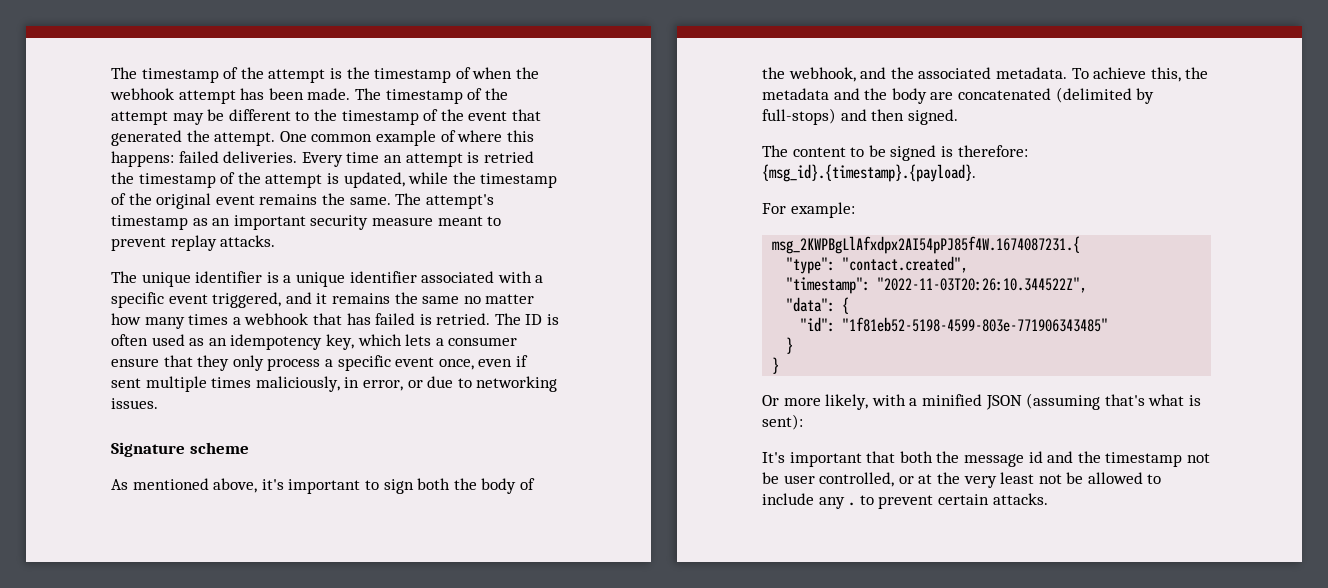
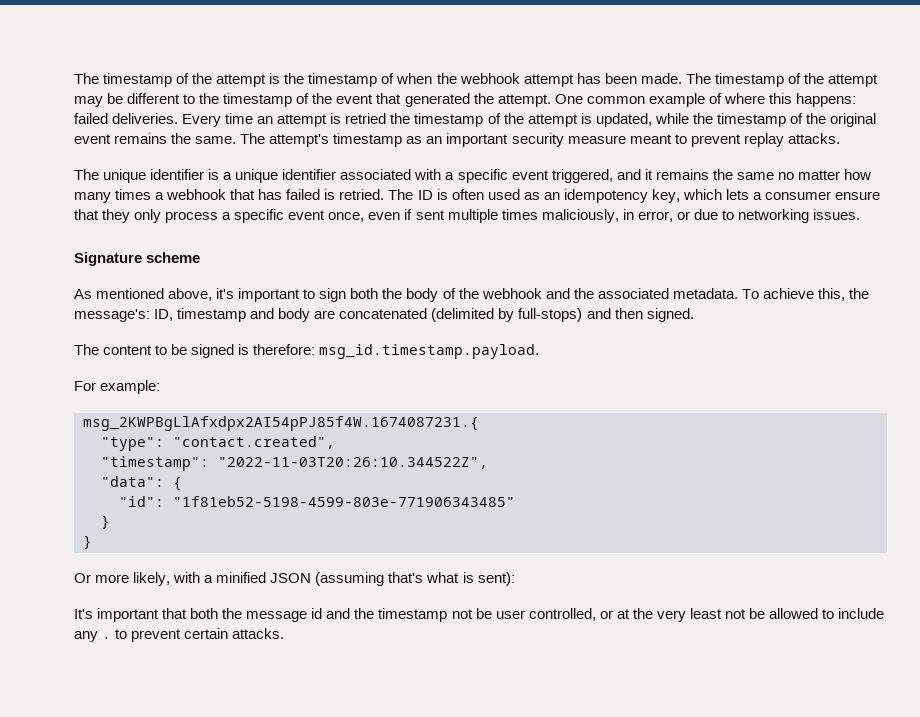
- As mentioned above, it's important to sign both the body of the webhook, and the associated metadata.
+ As mentioned above, it's important to sign both the body of the webhook and the associated metadata.
- To achieve this, the metadata and the body are concatenated (delimited by full-stops) and then signed.
+ To achieve this, the message's: ID, timestamp and body are concatenated (delimited by full-stops) and then signed.
- The content to be signed is therefore: {msg_id}.{timestamp}.{payload}.
+ The content to be signed is therefore: msg_id.timestamp.payload.

